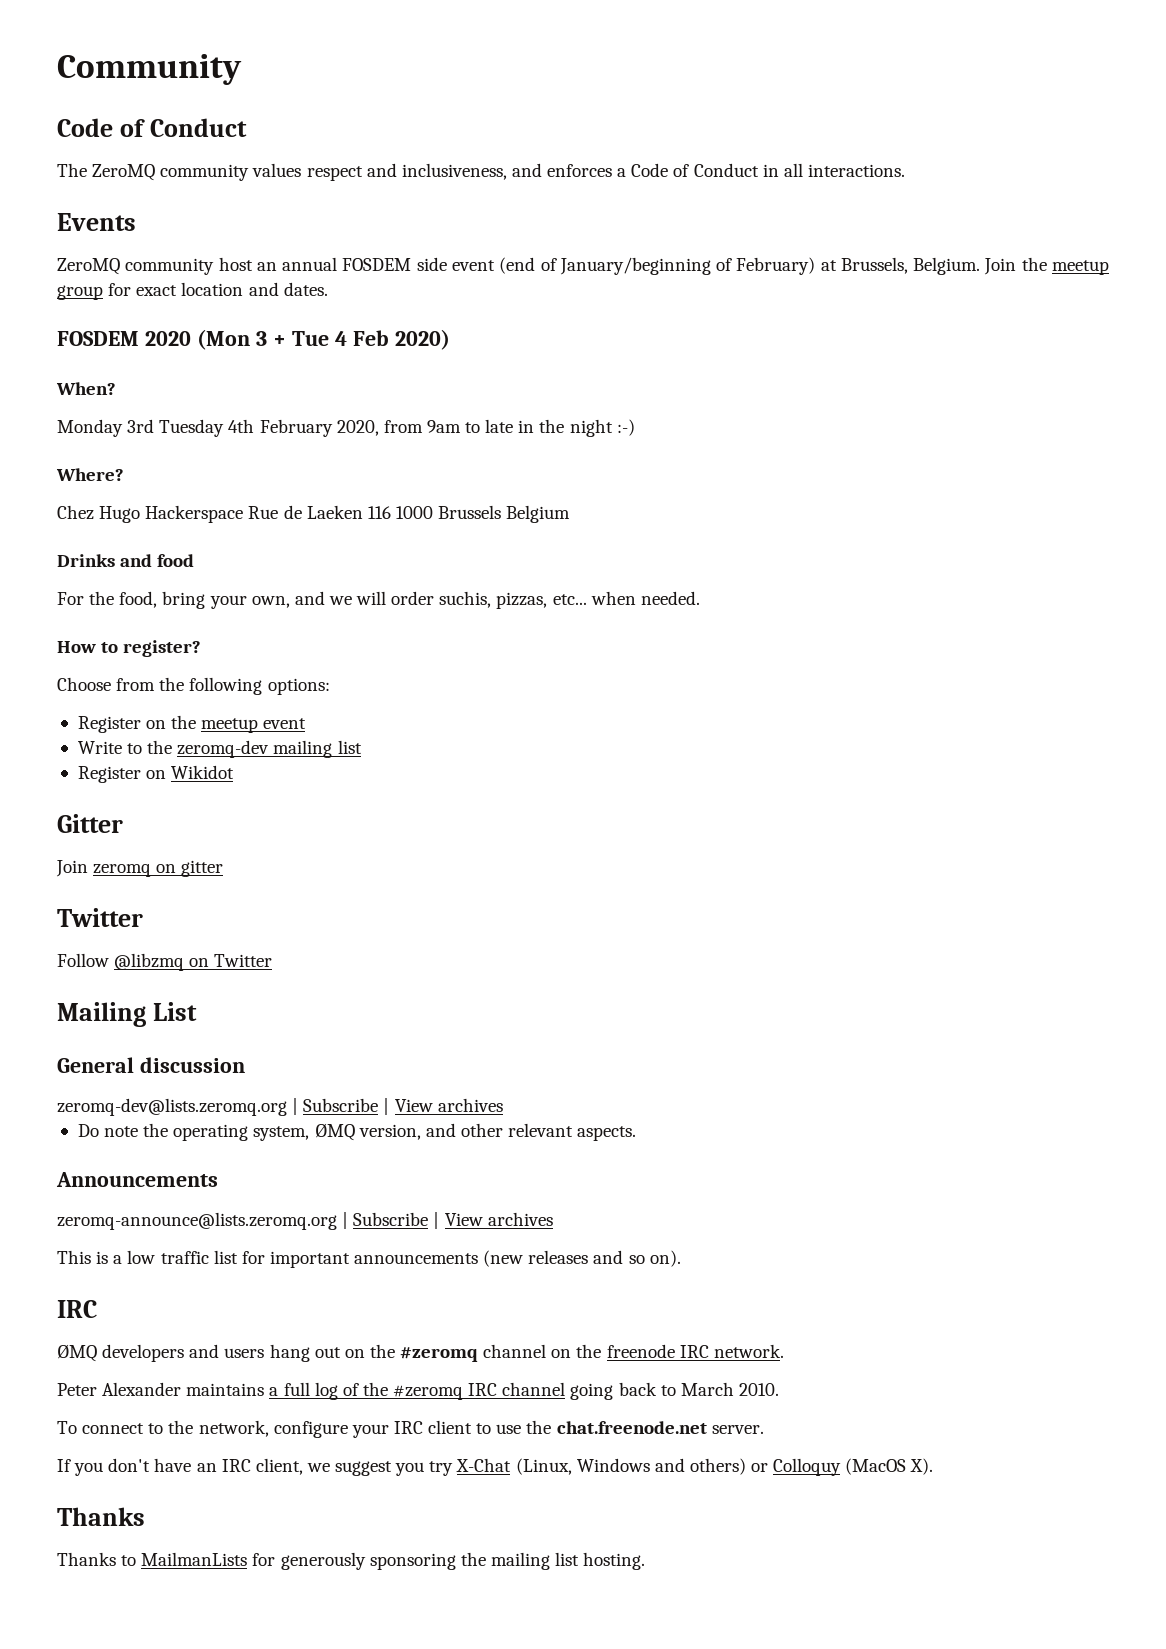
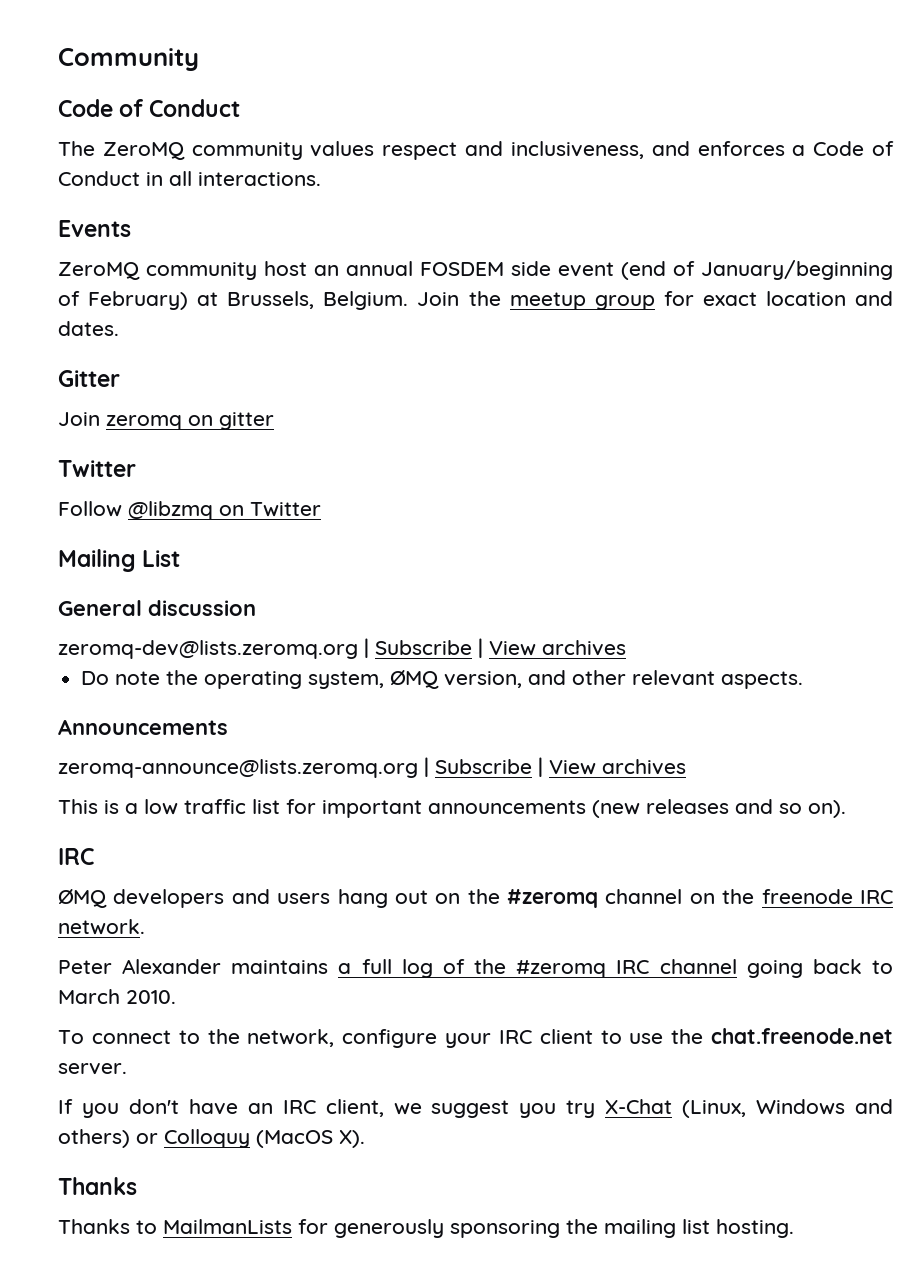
- FOSDEM 2020 (Mon 3 + Tue 4 Feb 2020)
- When?
- Monday 3rd Tuesday 4th February 2020, from 9am to late in the night :-)
- Where?
- Chez Hugo Hackerspace Rue de Laeken 116 1000 Brussels Belgium
- Drinks and food
- For the food, bring your own, and we will order suchis, pizzas, etc... when needed.
- How to register?
- Choose from the following options:
- Register on the meetup event
- Write to the zeromq-dev mailing list
- Register on Wikidot

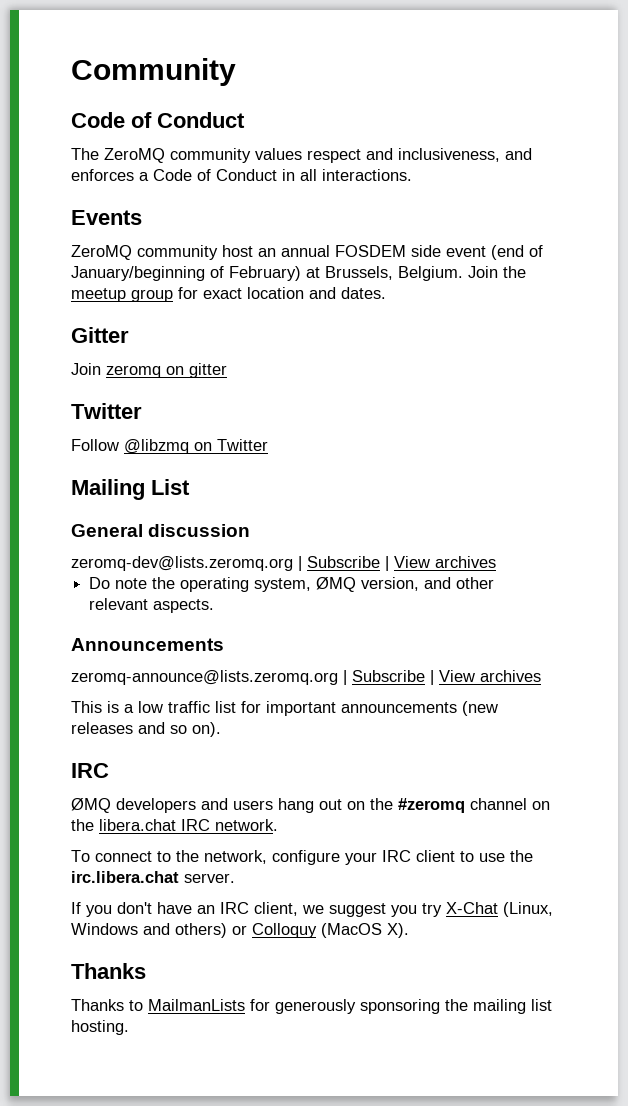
- ØMQ developers and users hang out on the #zeromq channel on the freenode IRC network.
+ ØMQ developers and users hang out on the #zeromq channel on the libera.chat IRC network.
- Peter Alexander maintains a full log of the #zeromq IRC channel going back to March 2010.
- To connect to the network, configure your IRC client to use the chat.freenode.net server.
+ To connect to the network, configure your IRC client to use the irc.libera.chat server.

